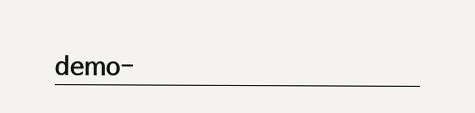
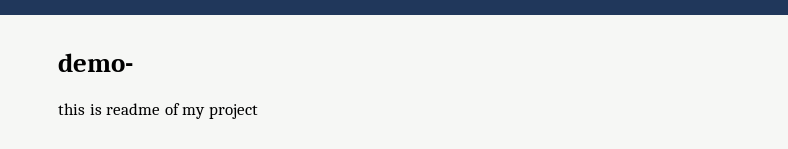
+ this is readme of my project

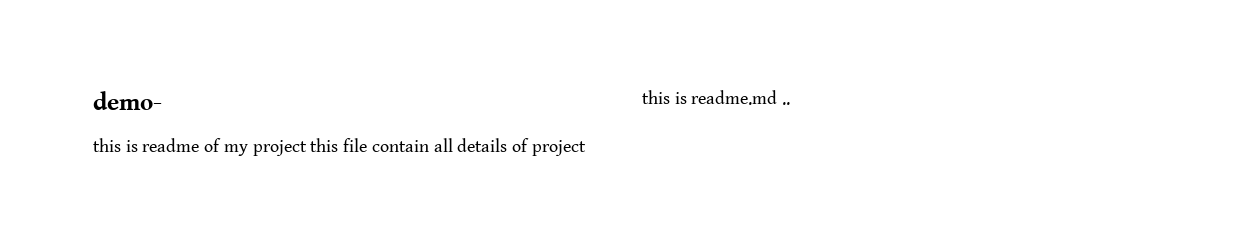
- this is readme of my project
+ this is readme of my project this file contain all details of project this is readme.md ..

